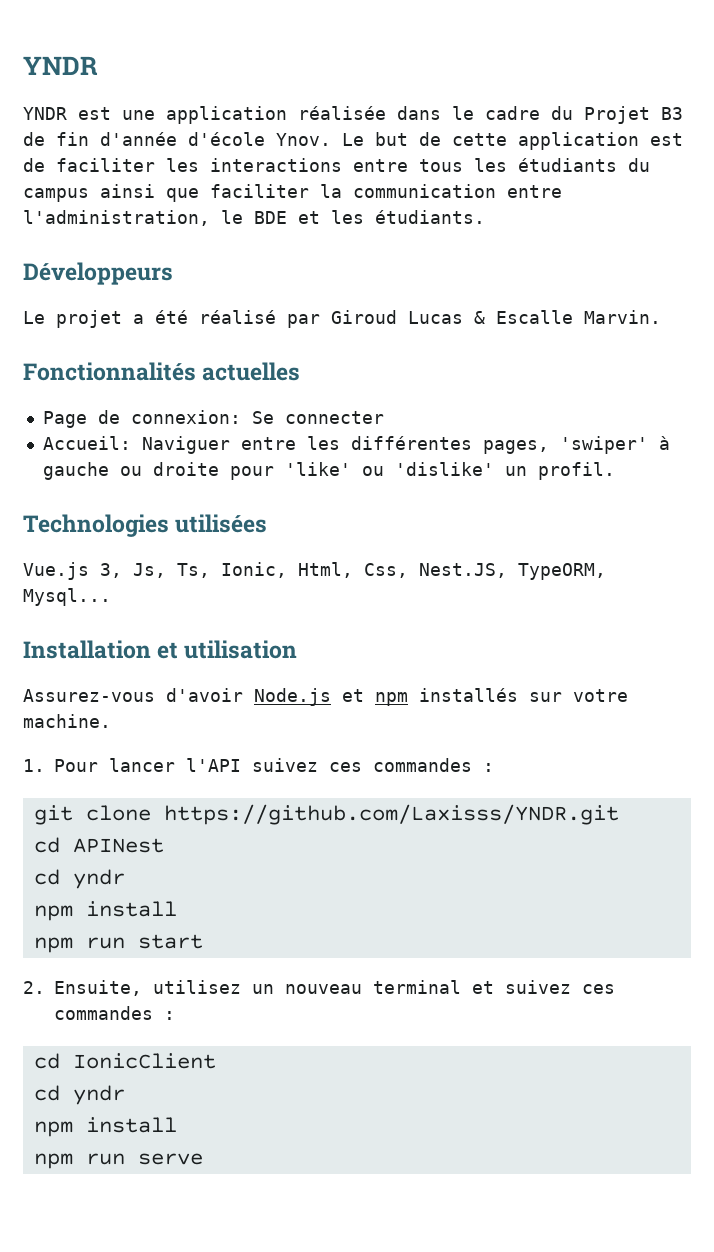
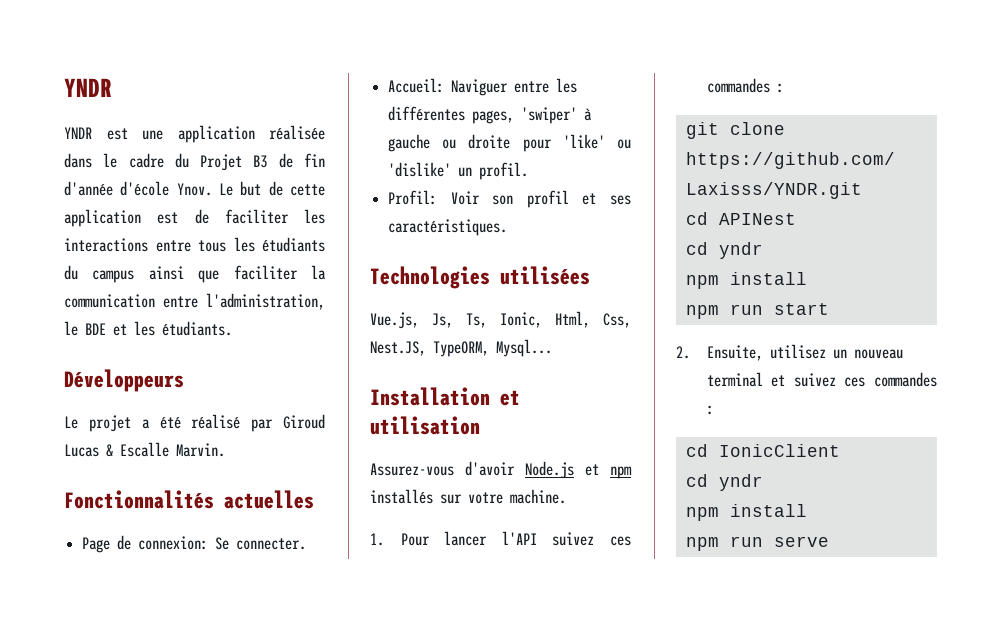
- Page de connexion: Se connecter
+ Page de connexion: Se connecter.
+ Profil: Voir son profil et ses caractéristiques.
- Vue.js 3, Js, Ts, Ionic, Html, Css, Nest.JS, TypeORM, Mysql...
+ Vue.js, Js, Ts, Ionic, Html, Css, Nest.JS, TypeORM, Mysql...

